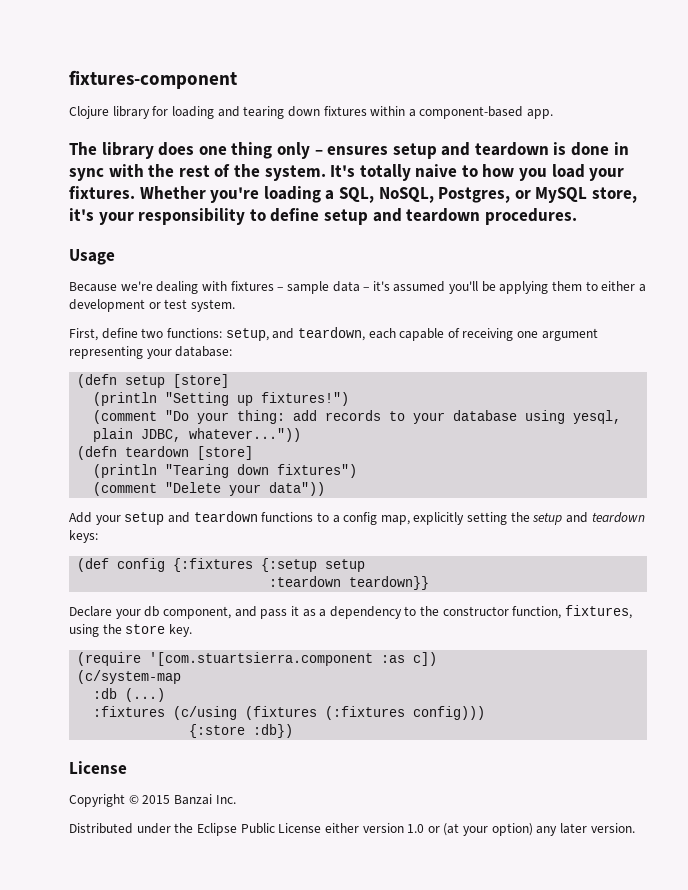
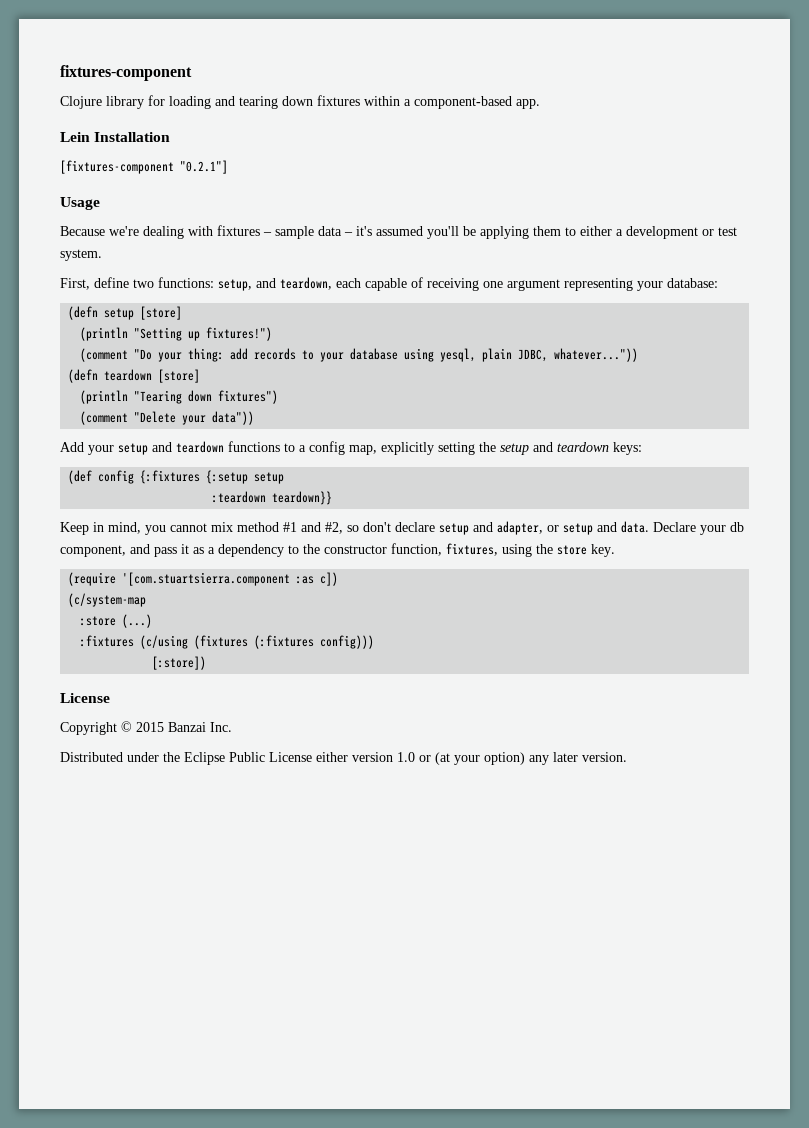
- The library does one thing only – ensures setup and teardown is done in sync with the rest of the system. It's totally naive to how you load your fixtures. Whether you're loading a SQL, NoSQL, Postgres, or MySQL store, it's your responsibility to define setup and teardown procedures.
+ Lein Installation
+ [fixtures-component "0.2.1"]
+ Keep in mind, you cannot mix method #1 and #2, so don't declare setup and adapter, or setup and data.
- :db (...)
+ :store (...)
- {:store :db})
+ [:store])

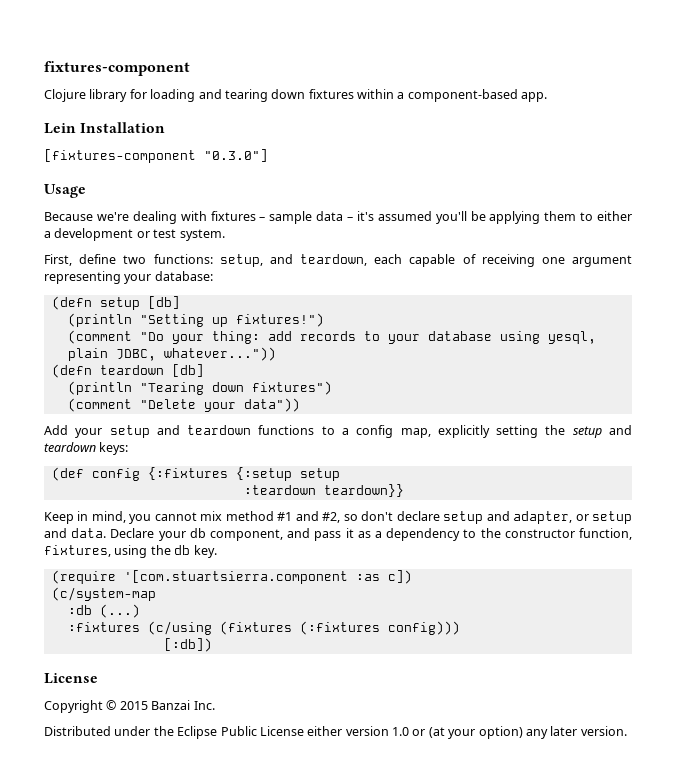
- [fixtures-component "0.2.1"]
+ [fixtures-component "0.3.0"]
- (defn setup [store]
+ (defn setup [db]
- (defn teardown [store]
+ (defn teardown [db]
- Declare your db component, and pass it as a dependency to the constructor function, fixtures, using the store key.
+ Declare your db component, and pass it as a dependency to the constructor function, fixtures, using the db key.
- :store (...)
+ :db (...)
- [:store])
+ [:db])

